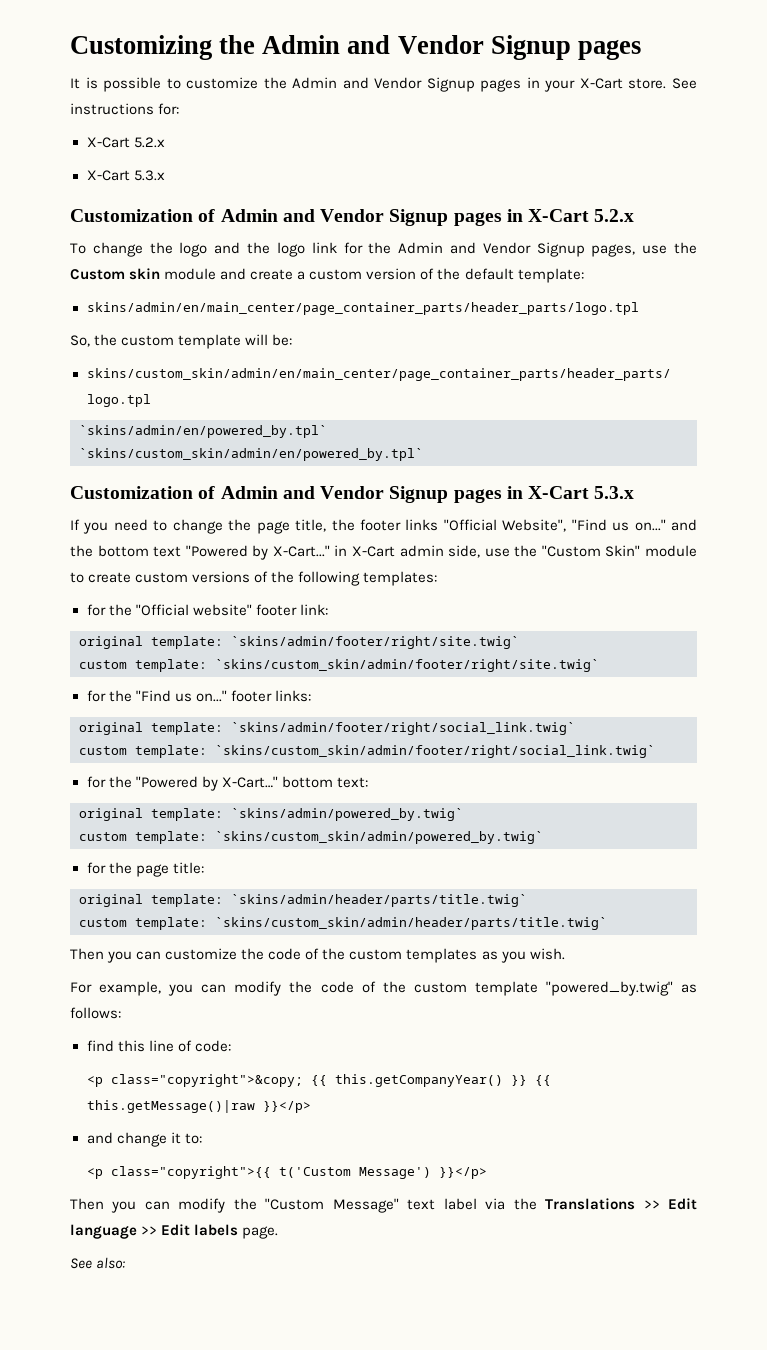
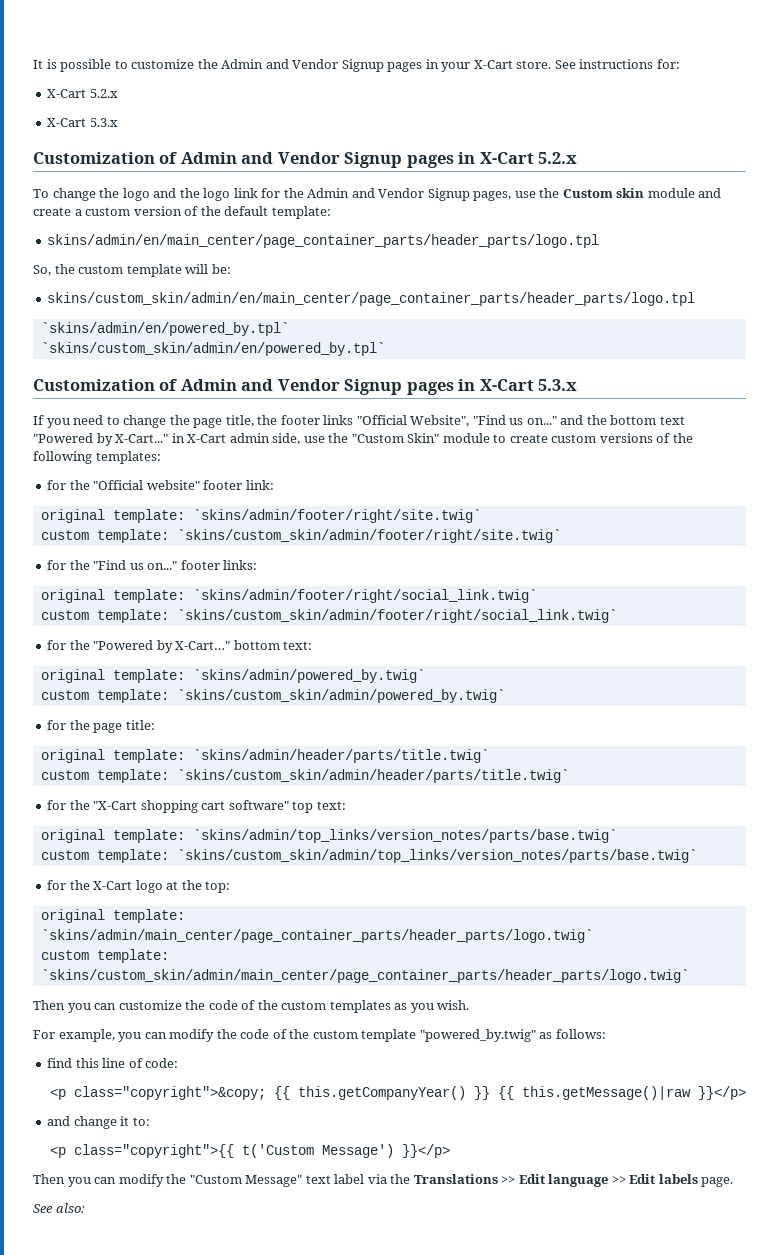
- Customizing the Admin and Vendor Signup pages
+ for the "X-Cart shopping cart software" top text:
+ original template: `skins/admin/top_links/version_notes/parts/base.twig`
+ custom template: `skins/custom_skin/admin/top_links/version_notes/parts/base.twig`
+ for the X-Cart logo at the top:
+ original template: `skins/admin/main_center/page_container_parts/header_parts/logo.twig`
+ custom template: `skins/custom_skin/admin/main_center/page_container_parts/header_parts/logo.twig`

